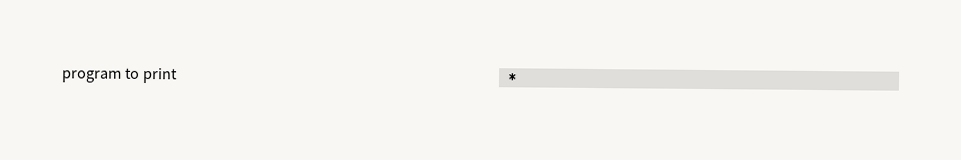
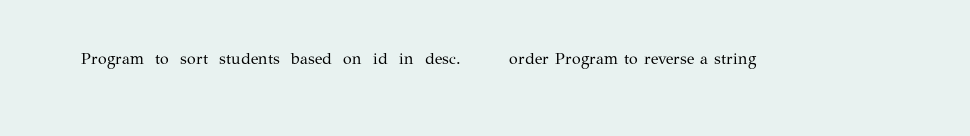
- program to print
- *
+ Program to sort students based on id in desc. order Program to reverse a string

